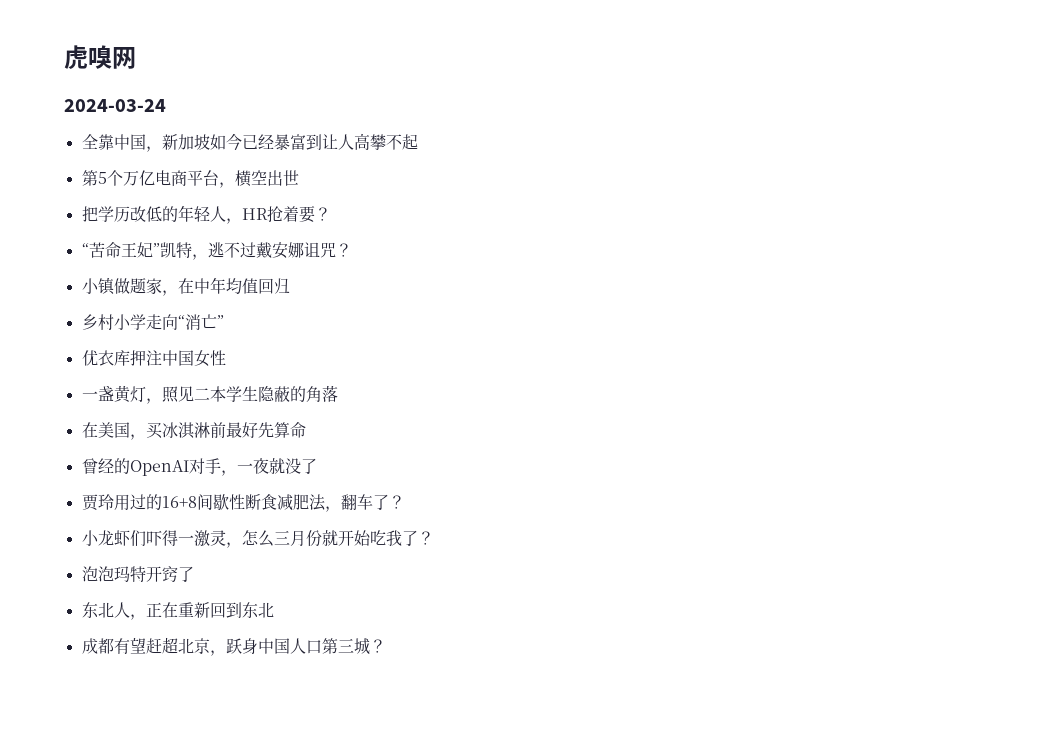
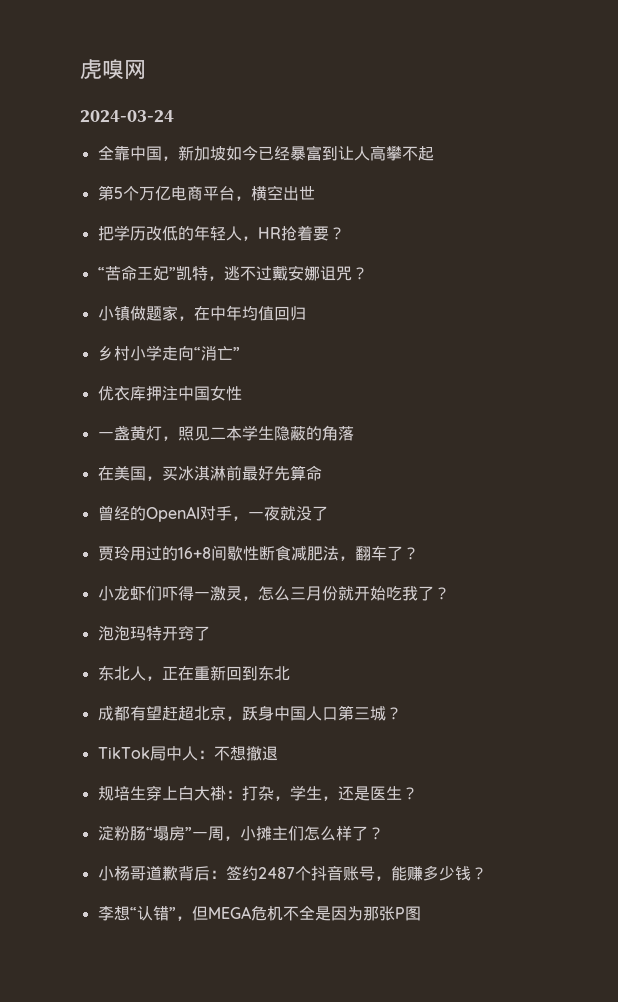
+ TikTok局中人：不想撤退
+ 规培生穿上白大褂：打杂，学生，还是医生？
+ 淀粉肠“塌房”一周，小摊主们怎么样了？
+ 小杨哥道歉背后：签约2487个抖音账号，能赚多少钱？
+ 李想“认错”，但MEGA危机不全是因为那张P图

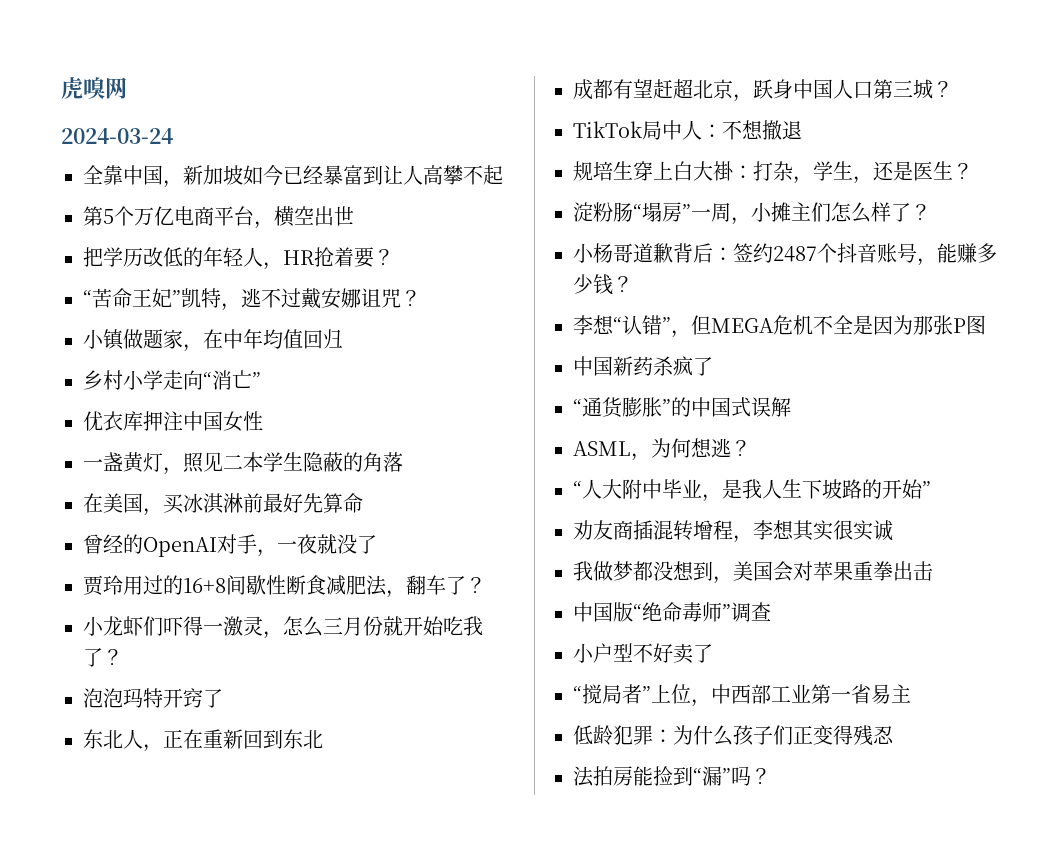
+ 中国新药杀疯了
+ “通货膨胀”的中国式误解
+ ASML，为何想逃？
+ “人大附中毕业，是我人生下坡路的开始”
+ 劝友商插混转增程，李想其实很实诚
+ 我做梦都没想到，美国会对苹果重拳出击
+ 中国版“绝命毒师”调查
+ 小户型不好卖了
+ “搅局者”上位，中西部工业第一省易主
+ 低龄犯罪：为什么孩子们正变得残忍
+ 法拍房能捡到“漏”吗？

